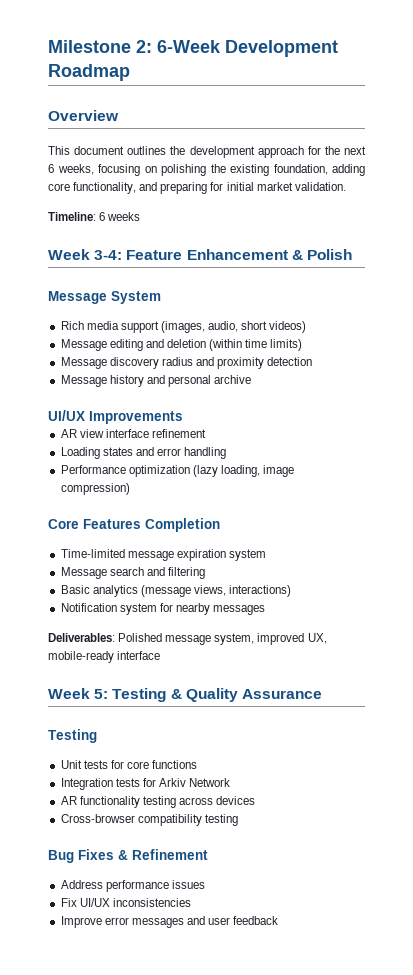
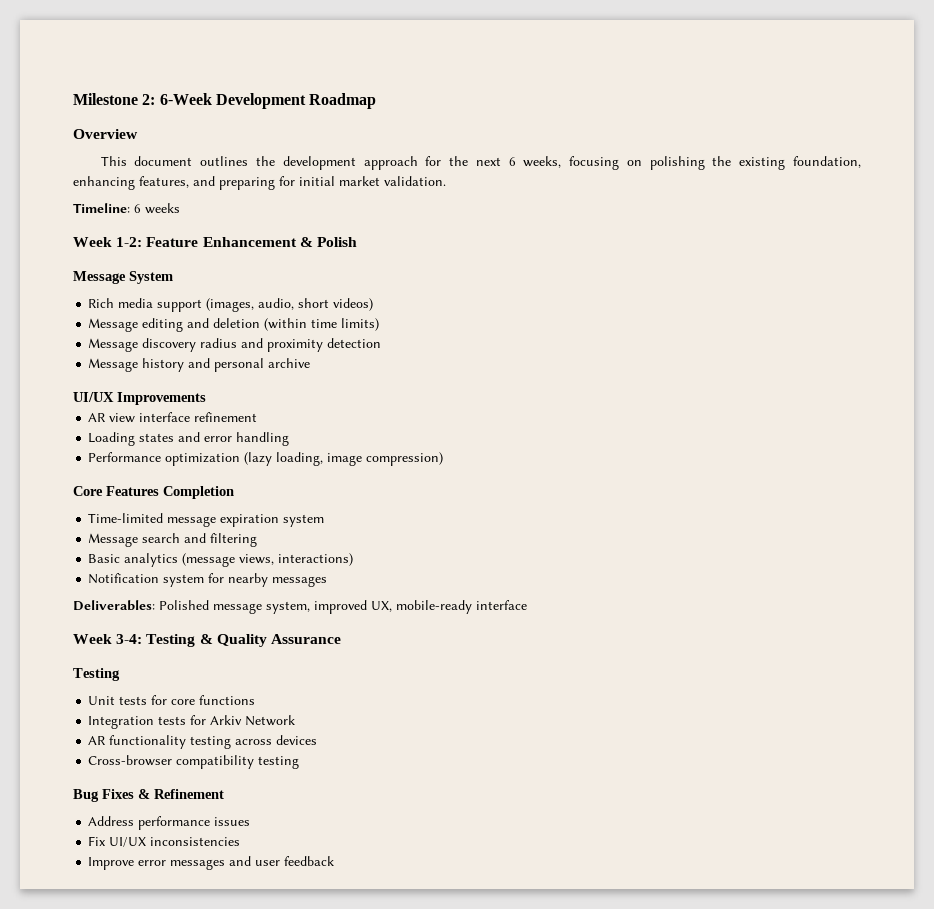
- This document outlines the development approach for the next 6 weeks, focusing on polishing the existing foundation, adding core functionality, and preparing for initial market validation.
+ This document outlines the development approach for the next 6 weeks, focusing on polishing the existing foundation, enhancing features, and preparing for initial market validation.
- Week 3-4: Feature Enhancement & Polish
+ Week 1-2: Feature Enhancement & Polish
- Week 5: Testing & Quality Assurance
+ Week 3-4: Testing & Quality Assurance

